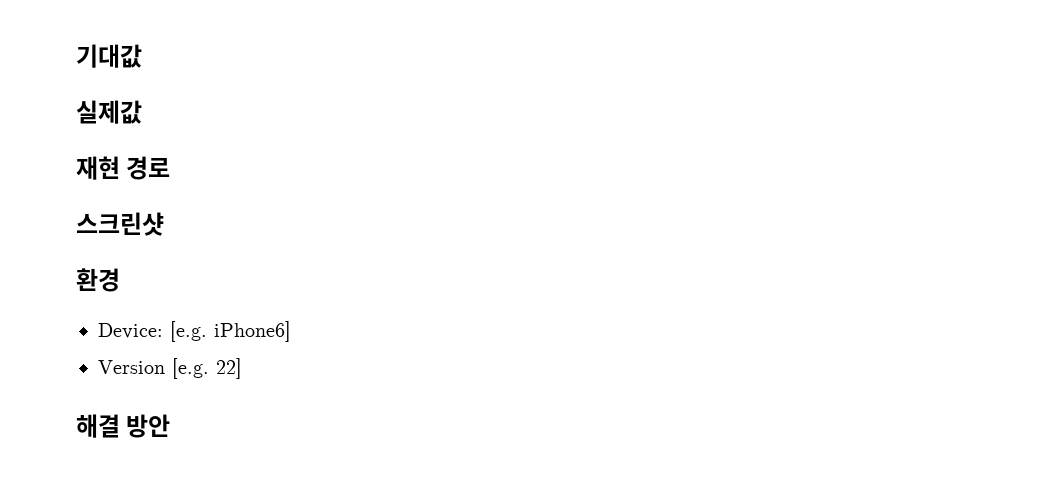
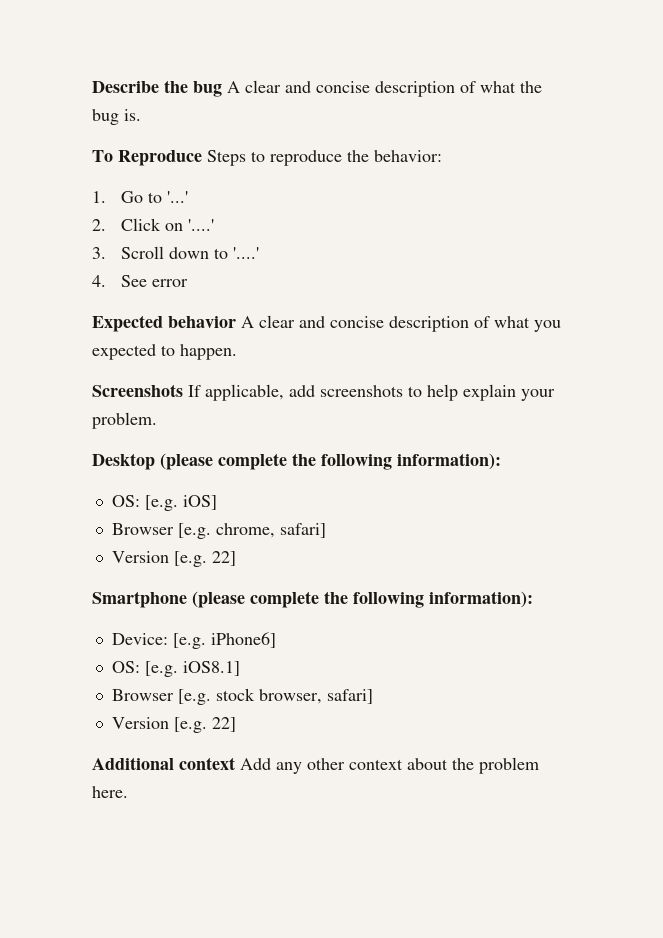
- 기대값
- 실제값
- 재현 경로
- 스크린샷
- 환경
+ Describe the bug A clear and concise description of what the bug is.
+ To Reproduce Steps to reproduce the behavior:
+ 1. Go to '...'
+ 2. Click on '....'
+ 3. Scroll down to '....'
+ 4. See error
+ Expected behavior A clear and concise description of what you expected to happen.
+ Screenshots If applicable, add screenshots to help explain your problem.
+ Desktop (please complete the following information):
+ OS: [e.g. iOS]
+ Browser [e.g. chrome, safari]
+ Version [e.g. 22]
+ Smartphone (please complete the following information):
  Device: [e.g. iPhone6]
+ OS: [e.g. iOS8.1]
+ Browser [e.g. stock browser, safari]
  Version [e.g. 22]
- 해결 방안
+ Additional context Add any other context about the problem here.

